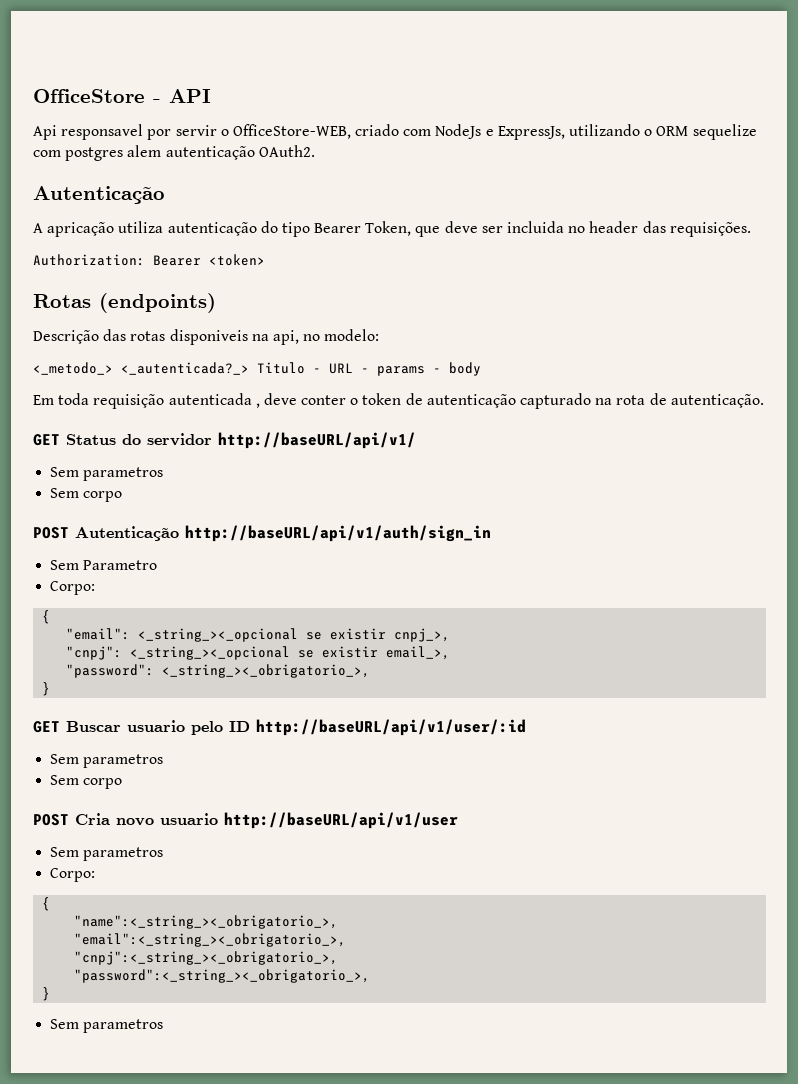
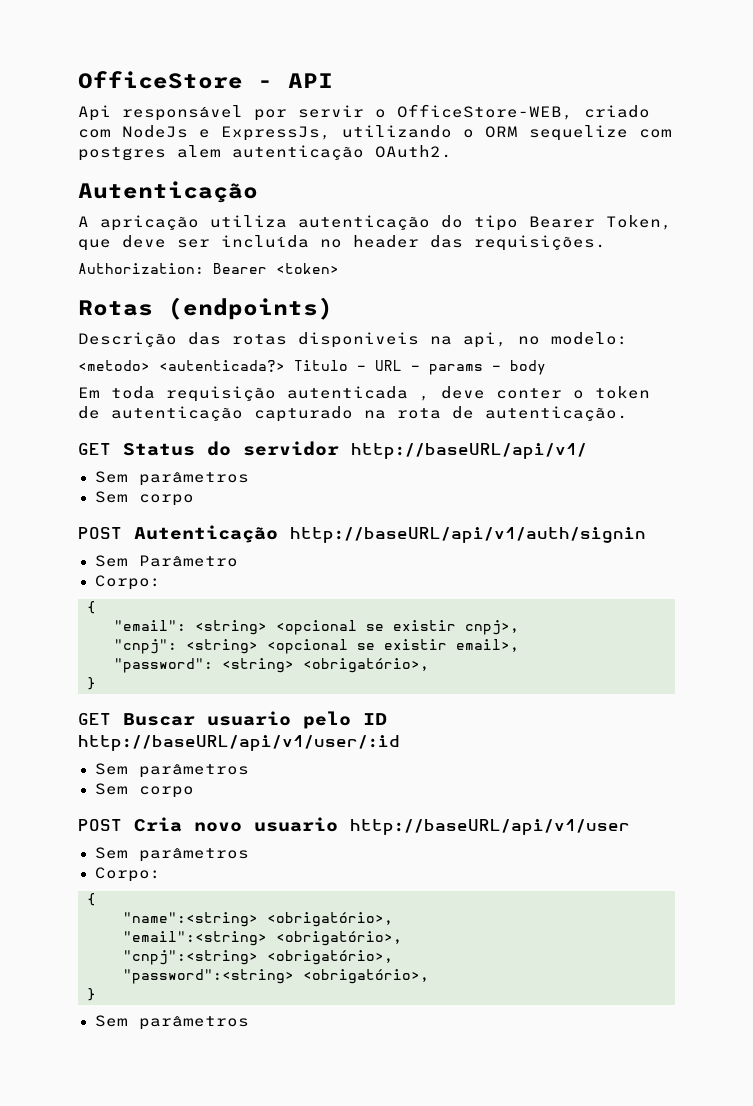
- Api responsavel por servir o OfficeStore-WEB, criado com NodeJs e ExpressJs, utilizando o ORM sequelize com postgres alem autenticação OAuth2.
+ Api responsável por servir o OfficeStore-WEB, criado com NodeJs e ExpressJs, utilizando o ORM sequelize com postgres alem autenticação OAuth2.
- A apricação utiliza autenticação do tipo Bearer Token, que deve ser incluida no header das requisições.
+ A apricação utiliza autenticação do tipo Bearer Token, que deve ser incluída no header das requisições.
- <_metodo_> <_autenticada?_> Titulo - URL - params - body
+ <metodo> <autenticada?> Titulo - URL - params - body
  GET Status do servidor http://baseURL/api/v1/
- Sem parametros
+ Sem parâmetros
- POST Autenticação http://baseURL/api/v1/auth/sign_in
- Sem Parametro
+ POST Autenticação http://baseURL/api/v1/auth/signin
+ Sem Parâmetro
- "email": <_string_><_opcional se existir cnpj_>,
+ "email": <string> <opcional se existir cnpj>,
- "cnpj": <_string_><_opcional se existir email_>,
+ "cnpj": <string> <opcional se existir email>,
- "password": <_string_><_obrigatorio_>,
+ "password": <string> <obrigatório>,
  GET Buscar usuario pelo ID http://baseURL/api/v1/user/:id
- Sem parametros
+ Sem parâmetros
  POST Cria novo usuario http://baseURL/api/v1/user
- Sem parametros
+ Sem parâmetros
  Corpo:
  {
- "name":<_string_><_obrigatorio_>,
- "email":<_string_><_obrigatorio_>,
- "cnpj":<_string_><_obrigatorio_>,
- "password":<_string_><_obrigatorio_>,
+ "name":<string> <obrigatório>,
+ "email":<string> <obrigatório>,
+ "cnpj":<string> <obrigatório>,
+ "password":<string> <obrigatório>,
  }
- Sem parametros
+ Sem parâmetros

